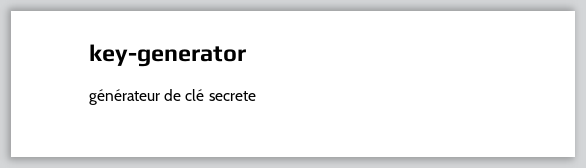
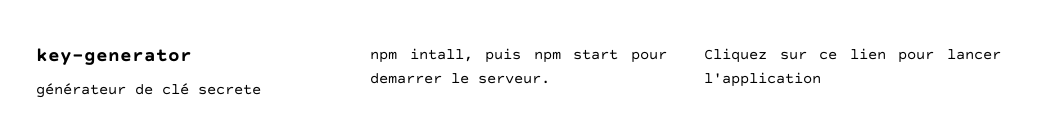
+ npm intall, puis npm start pour demarrer le serveur.
+ Cliquez sur ce lien pour lancer l'application

